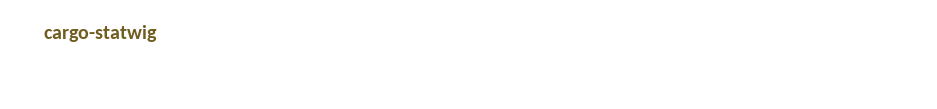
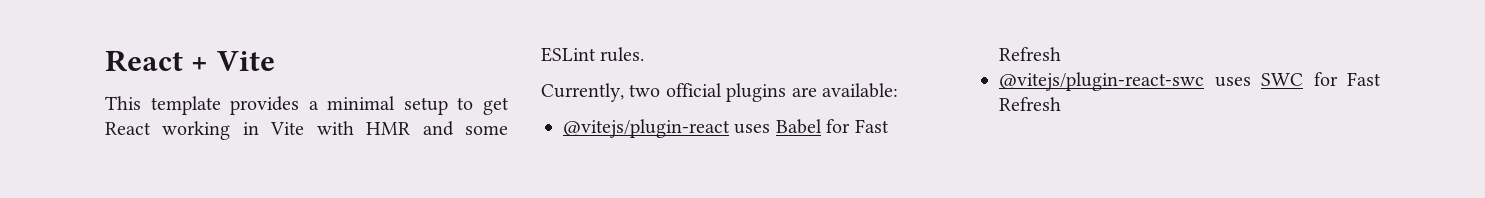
- cargo-statwig
+ React + Vite
+ This template provides a minimal setup to get React working in Vite with HMR and some ESLint rules.
+ Currently, two official plugins are available:
+ @vitejs/plugin-react uses Babel for Fast Refresh
+ @vitejs/plugin-react-swc uses SWC for Fast Refresh

